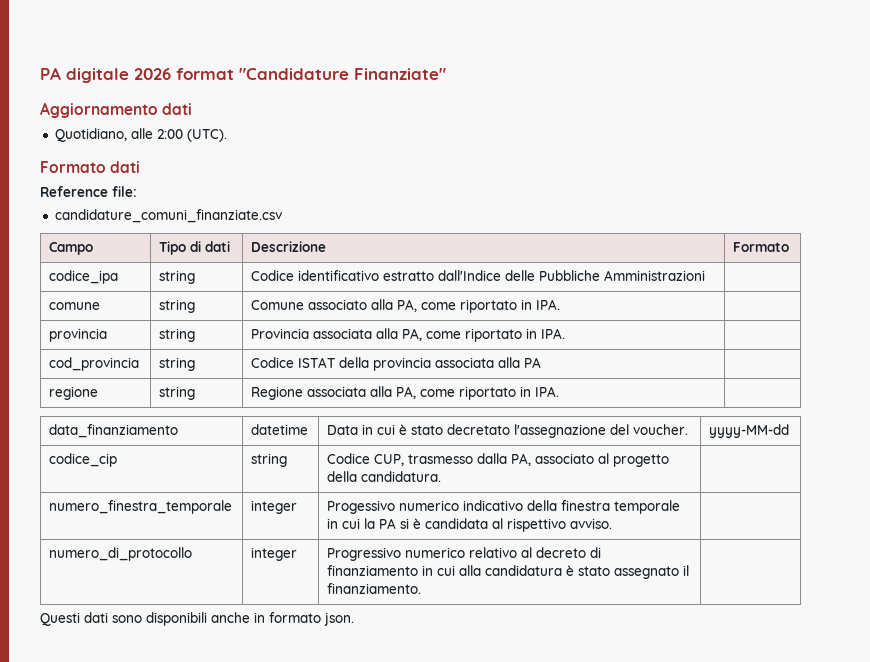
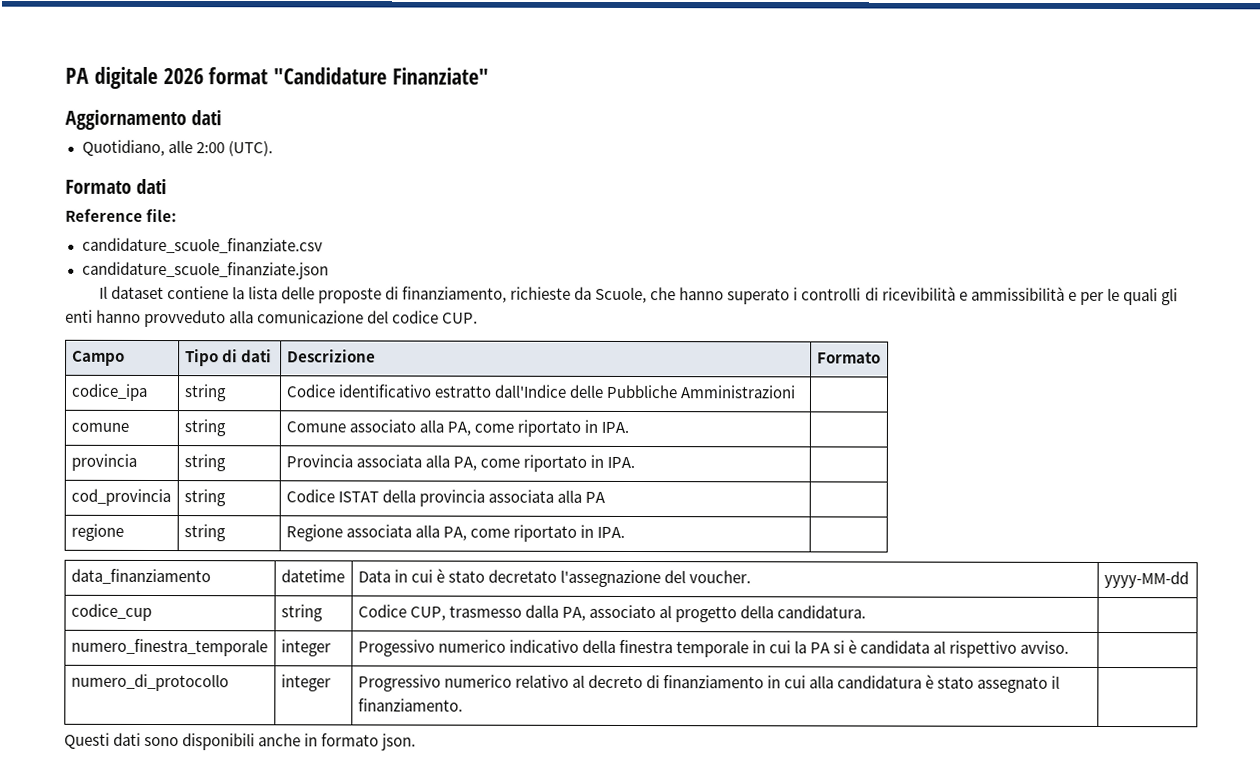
- candidature_comuni_finanziate.csv
+ candidature_scuole_finanziate.csv
+ candidature_scuole_finanziate.json
+ Il dataset contiene la lista delle proposte di finanziamento, richieste da Scuole, che hanno superato i controlli di ricevibilità e ammissibilità e per le quali gli enti hanno provveduto alla comunicazione del codice CUP.
- codice_cip | string | Codice CUP, trasmesso dalla PA, associato al progetto della candidatura. |
+ codice_cup | string | Codice CUP, trasmesso dalla PA, associato al progetto della candidatura. |

